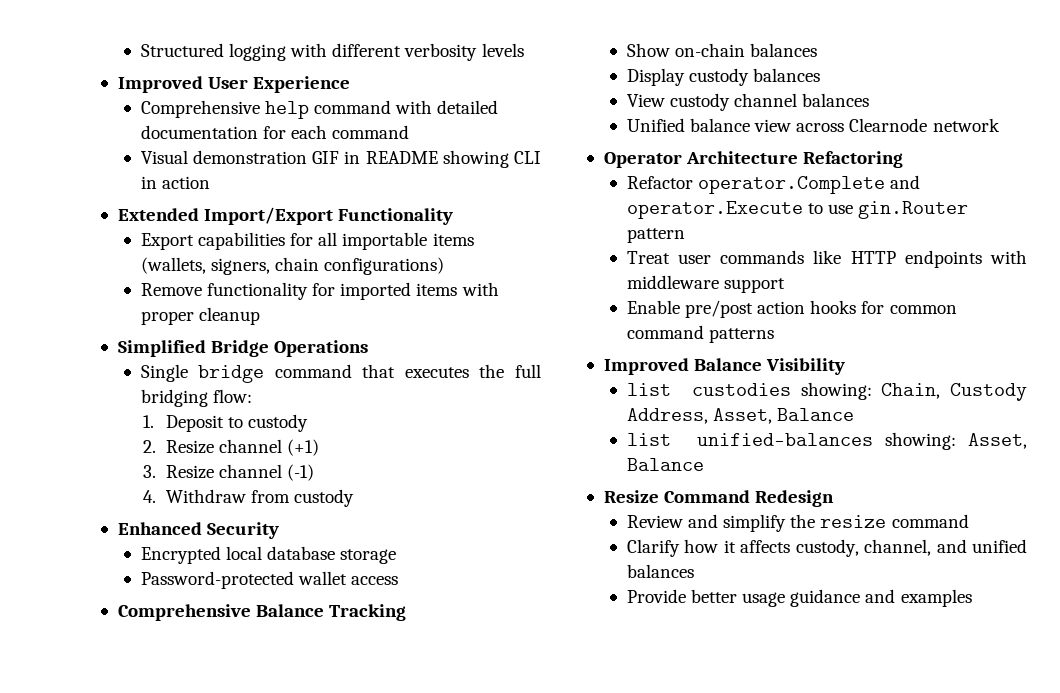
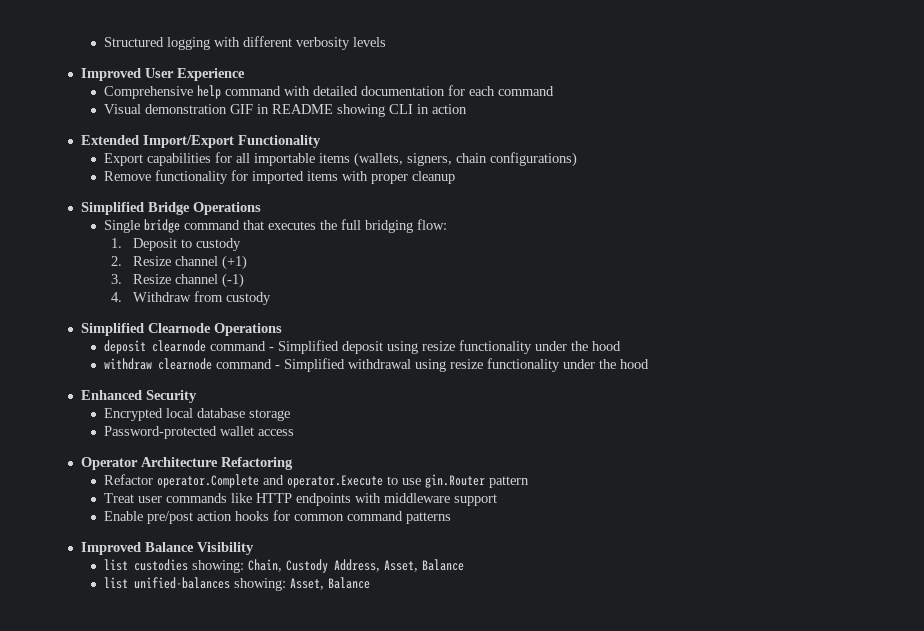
+ Simplified Clearnode Operations
+ deposit clearnode command - Simplified deposit using resize functionality under the hood
+ withdraw clearnode command - Simplified withdrawal using resize functionality under the hood
- Comprehensive Balance Tracking
- Show on-chain balances
- Display custody balances
- View custody channel balances
- Unified balance view across Clearnode network
- Resize Command Redesign
- Review and simplify the resize command
- Clarify how it affects custody, channel, and unified balances
- Provide better usage guidance and examples

